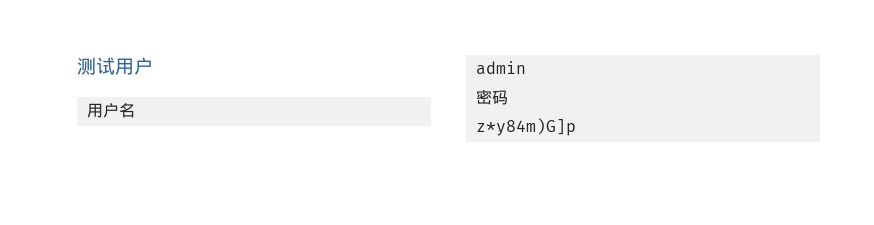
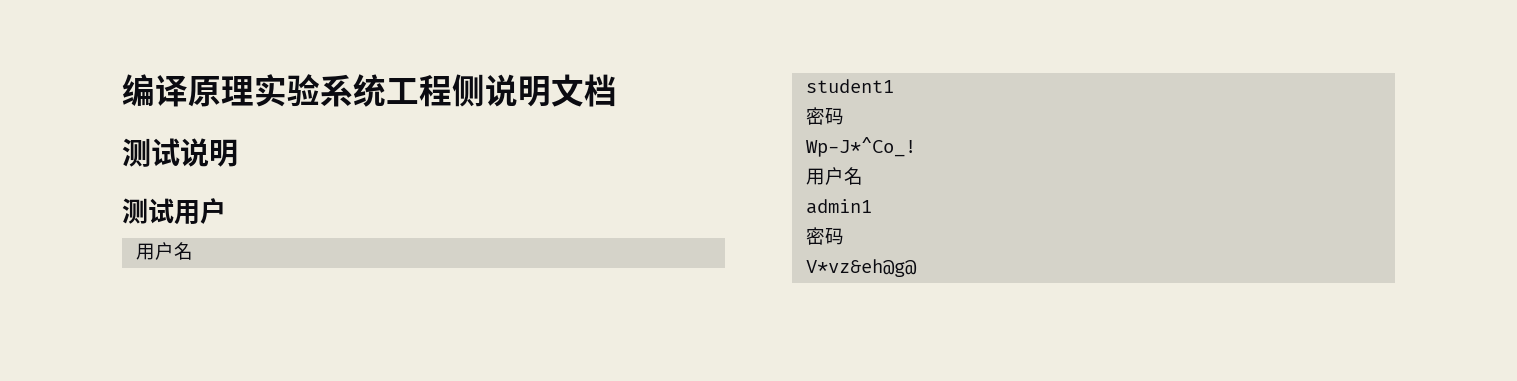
+ 编译原理实验系统工程侧说明文档
+ 测试说明
- admin
+ student1
  密码
- z*y84m)G]p
+ Wp-J*^Co_!
+ 用户名
+ admin1
+ 密码
+ V*vz&eh@g@

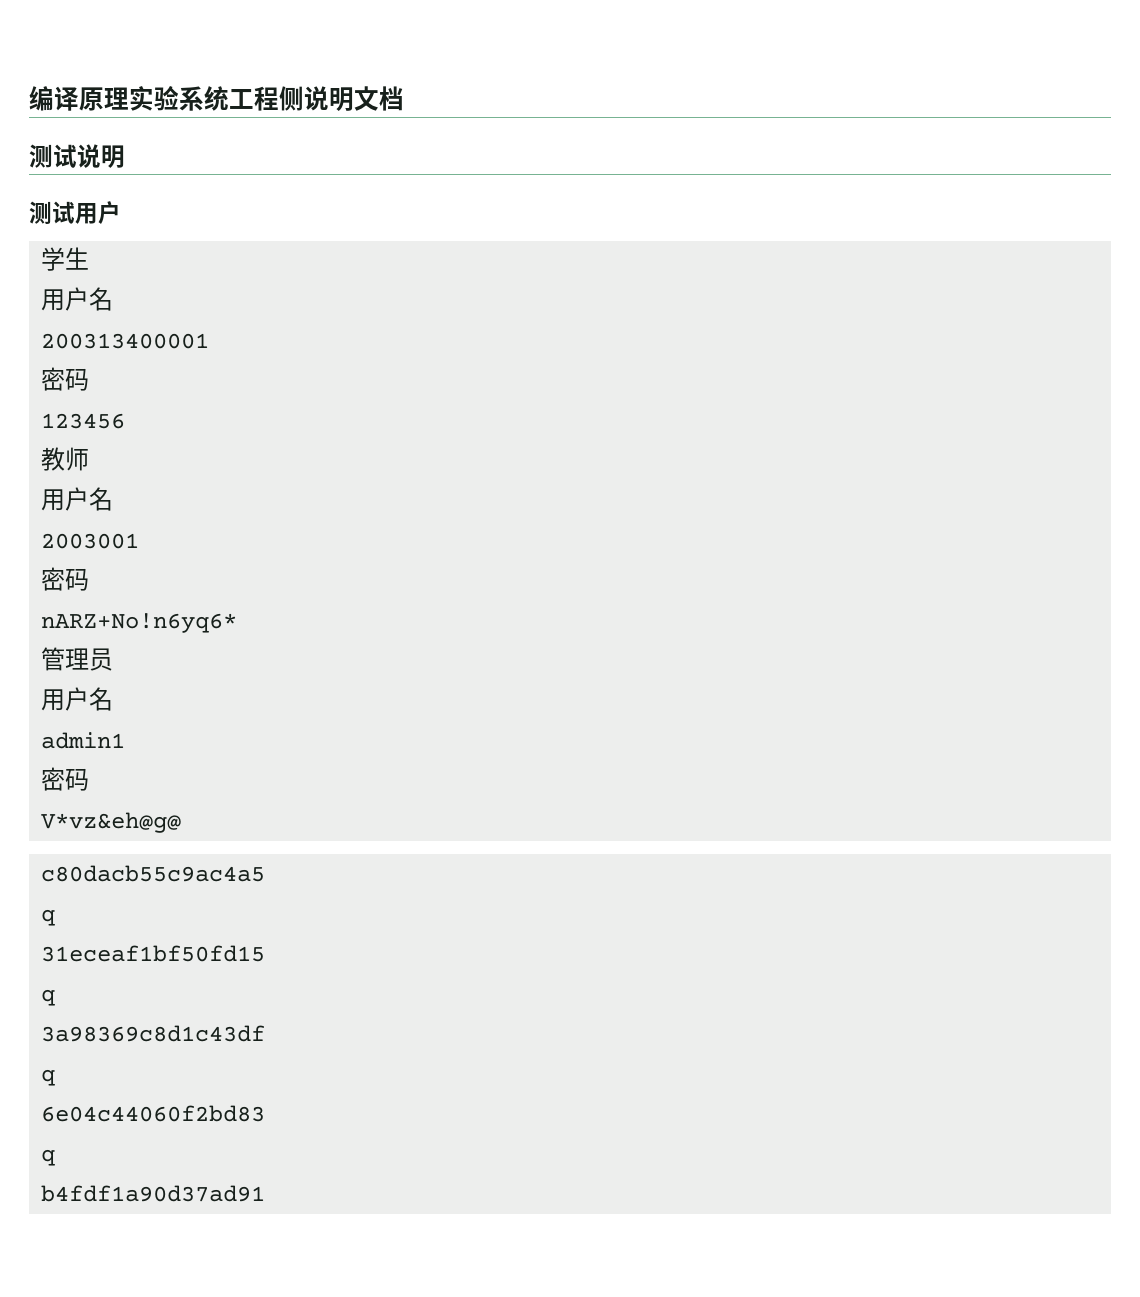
  测试用户
+ 学生
  用户名
- student1
+ 200313400001
  密码
- Wp-J*^Co_!
+ 123456
+ 教师
+ 用户名
+ 2003001
+ 密码
+ nARZ+No!n6yq6*
+ 管理员
+ c80dacb55c9ac4a5
+ q
+ 31eceaf1bf50fd15
+ q
+ 3a98369c8d1c43df
+ q
+ 6e04c44060f2bd83
+ q
+ b4fdf1a90d37ad91

